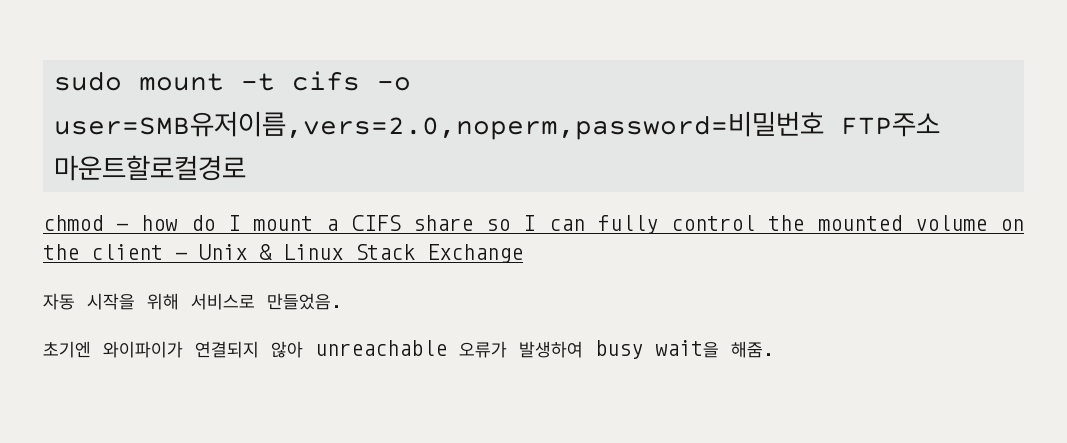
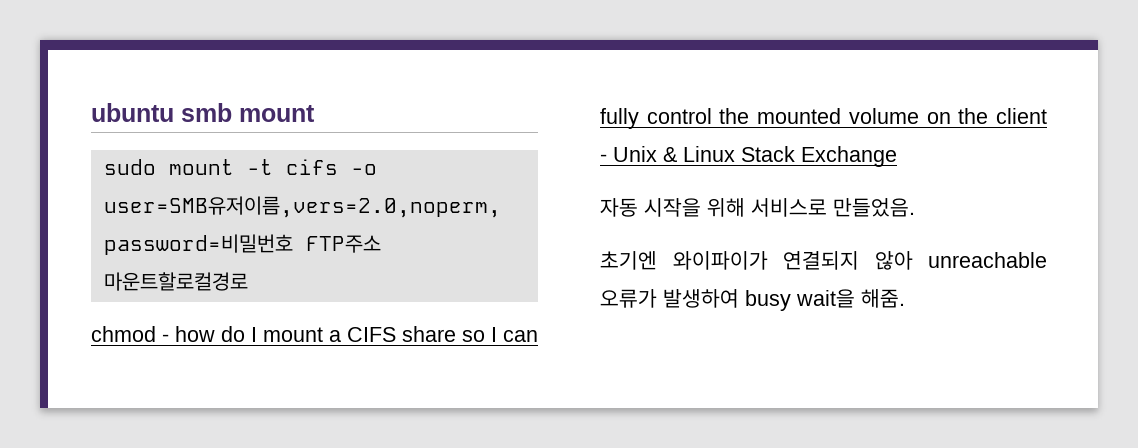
+ ubuntu smb mount

